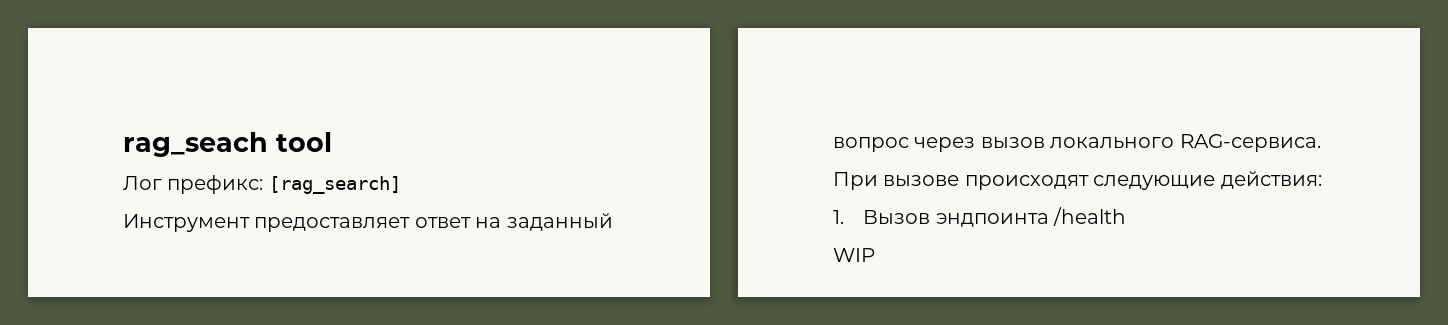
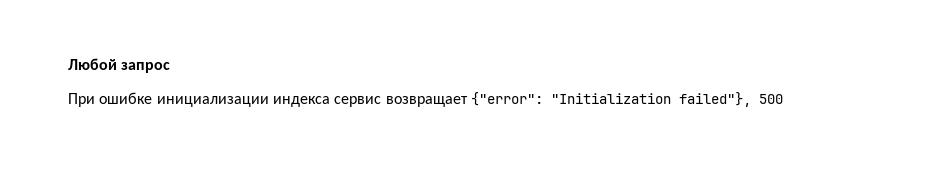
- rag_seach tool
- Лог префикс: [rag_search]
- Инструмент предоставляет ответ на заданный вопрос через вызов локального RAG-сервиса.
- При вызове происходят следующие действия:
- 1. Вызов эндпоинта /health
- WIP
+ Любой запрос
+ При ошибке инициализации индекса сервис возвращает {"error": "Initialization failed"}, 500

